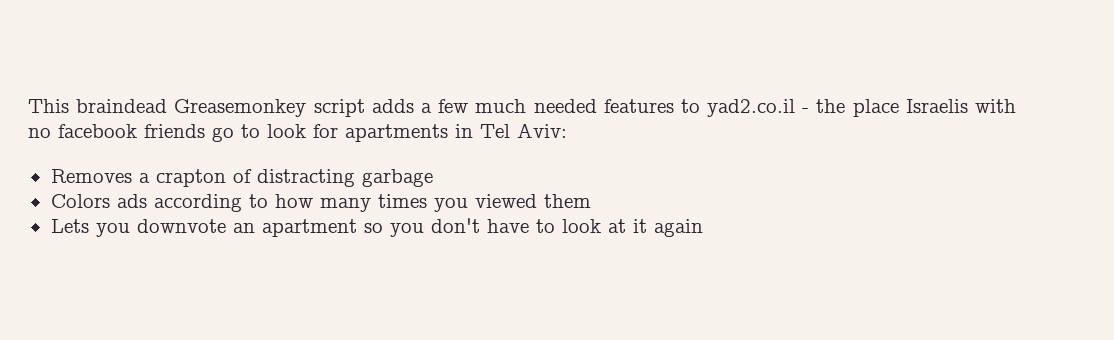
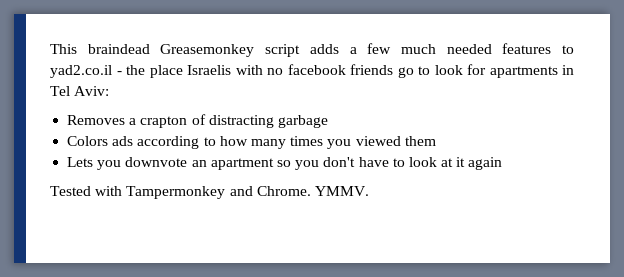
+ Tested with Tampermonkey and Chrome. YMMV.

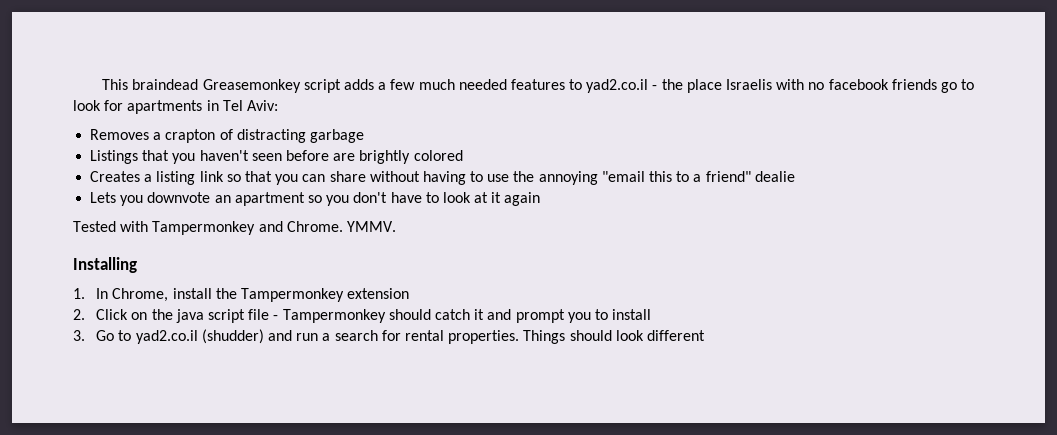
- Colors ads according to how many times you viewed them
+ Listings that you haven't seen before are brightly colored
+ Creates a listing link so that you can share without having to use the annoying "email this to a friend" dealie
+ Installing
+ 1. In Chrome, install the Tampermonkey extension
+ 2. Click on the java script file - Tampermonkey should catch it and prompt you to install
+ 3. Go to yad2.co.il (shudder) and run a search for rental properties. Things should look different

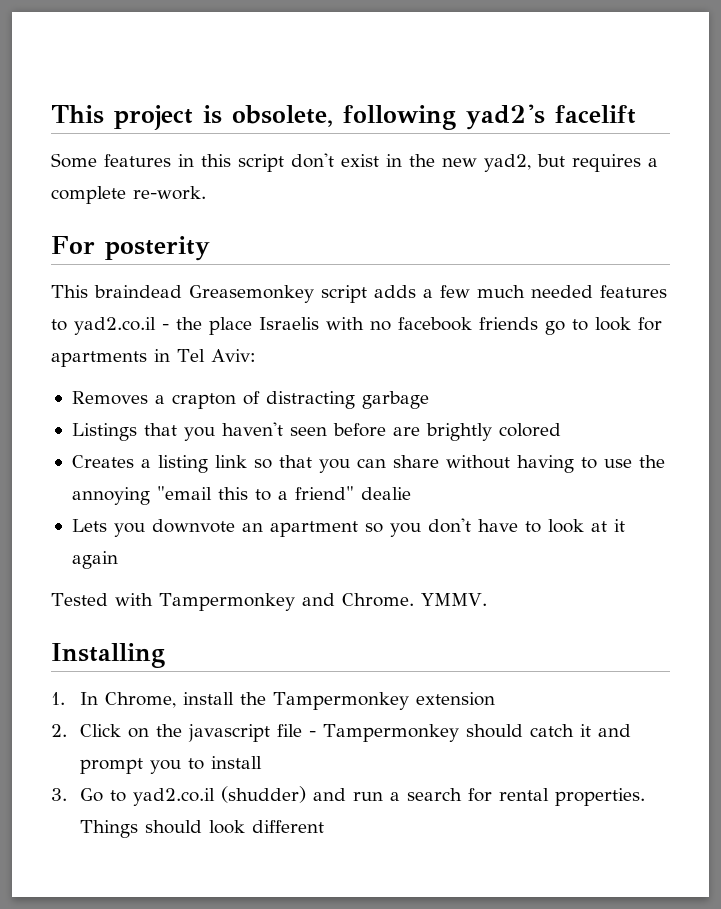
+ This project is obsolete, following yad2's facelift
+ Some features in this script don't exist in the new yad2, but requires a complete re-work.
+ For posterity
- 2. Click on the java script file - Tampermonkey should catch it and prompt you to install
+ 2. Click on the javascript file - Tampermonkey should catch it and prompt you to install

